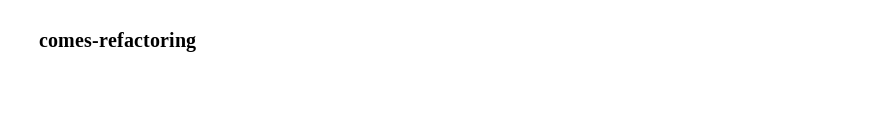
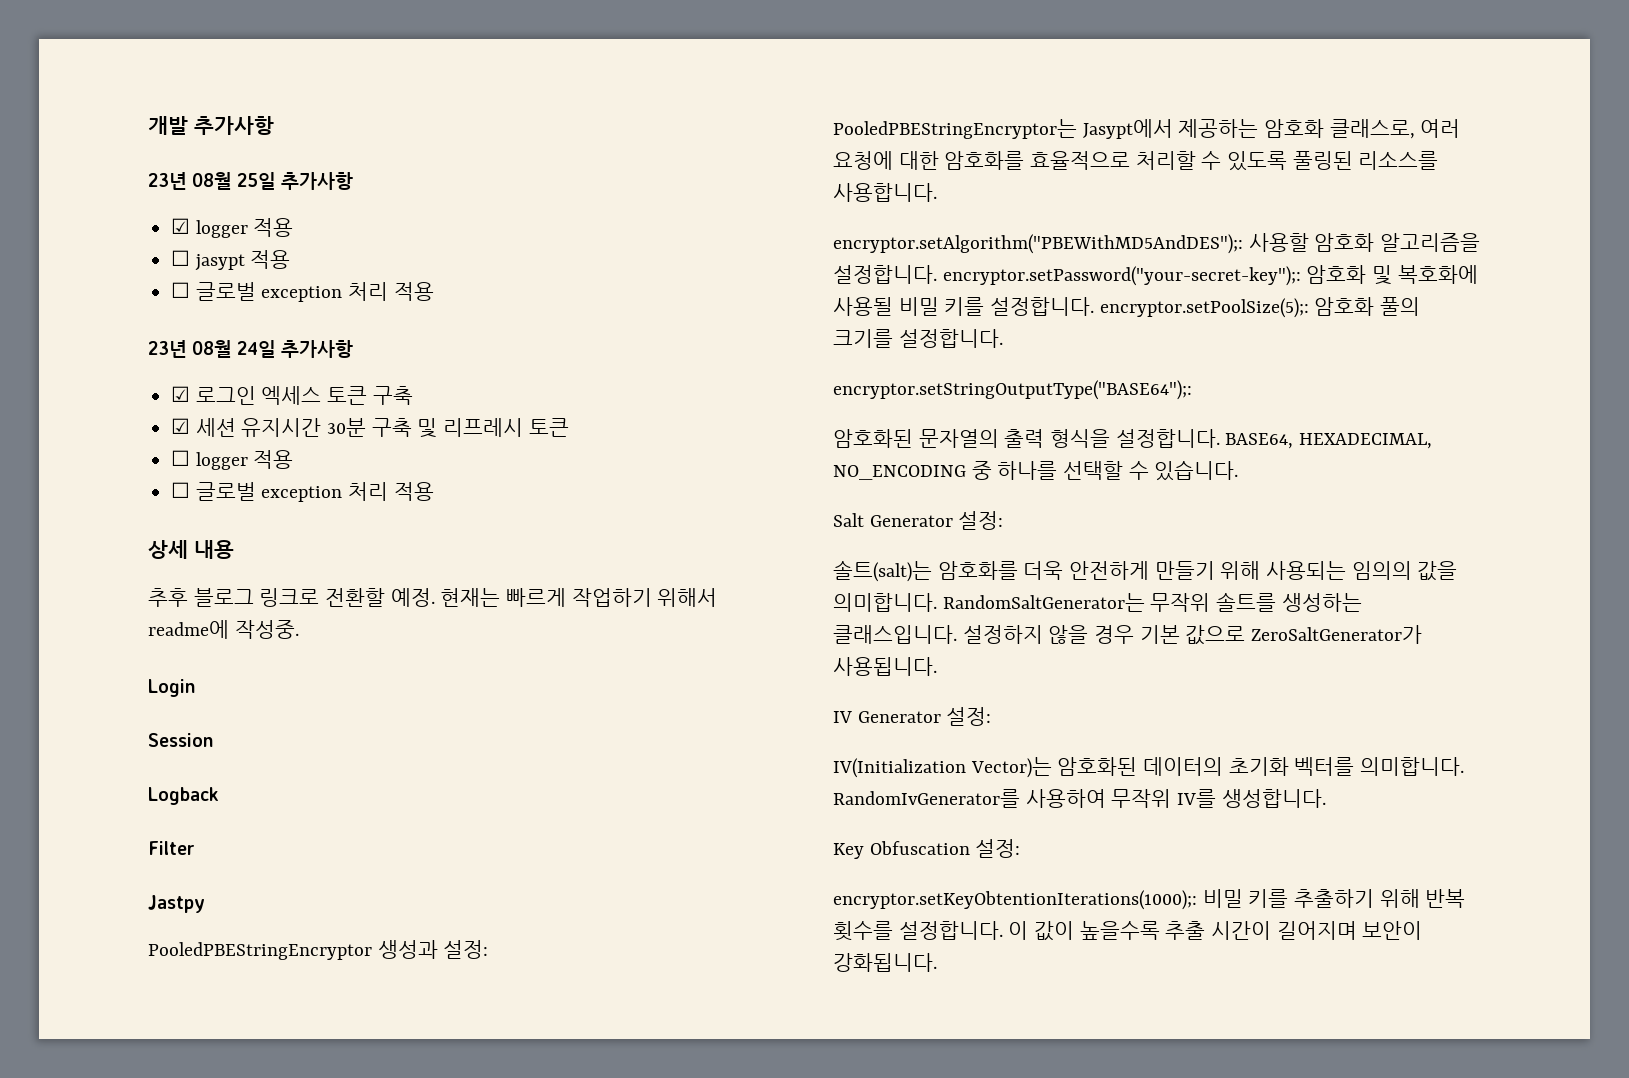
- comes-refactoring
+ 개발 추가사항
+ 23년 08월 25일 추가사항
+ ☑ logger 적용
+ ☐ jasypt 적용
+ ☐ 글로벌 exception 처리 적용
+ 23년 08월 24일 추가사항
+ ☑ 로그인 엑세스 토큰 구축
+ ☑ 세션 유지시간 30분 구축 및 리프레시 토큰
+ ☐ logger 적용
+ ☐ 글로벌 exception 처리 적용
+ 상세 내용
+ 추후 블로그 링크로 전환할 예정. 현재는 빠르게 작업하기 위해서 readme에 작성중.
+ Login
+ Session
+ Logback
+ Filter
+ Jastpy
+ PooledPBEStringEncryptor 생성과 설정:
+ PooledPBEStringEncryptor는 Jasypt에서 제공하는 암호화 클래스로, 여러 요청에 대한 암호화를 효율적으로 처리할 수 있도록 풀링된 리소스를 사용합니다.
+ encryptor.setAlgorithm("PBEWithMD5AndDES");: 사용할 암호화 알고리즘을 설정합니다. encryptor.setPassword("your-secret-key");: 암호화 및 복호화에 사용될 비밀 키를 설정합니다. encryptor.setPoolSize(5);: 암호화 풀의 크기를 설정합니다.
+ encryptor.setStringOutputType("BASE64");:
+ 암호화된 문자열의 출력 형식을 설정합니다. BASE64, HEXADECIMAL, NO_ENCODING 중 하나를 선택할 수 있습니다.
+ Salt Generator 설정:
+ 솔트(salt)는 암호화를 더욱 안전하게 만들기 위해 사용되는 임의의 값을 의미합니다. RandomSaltGenerator는 무작위 솔트를 생성하는 클래스입니다. 설정하지 않을 경우 기본 값으로 ZeroSaltGenerator가 사용됩니다.
+ IV Generator 설정:
+ IV(Initialization Vector)는 암호화된 데이터의 초기화 벡터를 의미합니다. RandomIvGenerator를 사용하여 무작위 IV를 생성합니다.
+ Key Obfuscation 설정:
+ encryptor.setKeyObtentionIterations(1000);: 비밀 키를 추출하기 위해 반복 횟수를 설정합니다. 이 값이 높을수록 추출 시간이 길어지며 보안이 강화됩니다.

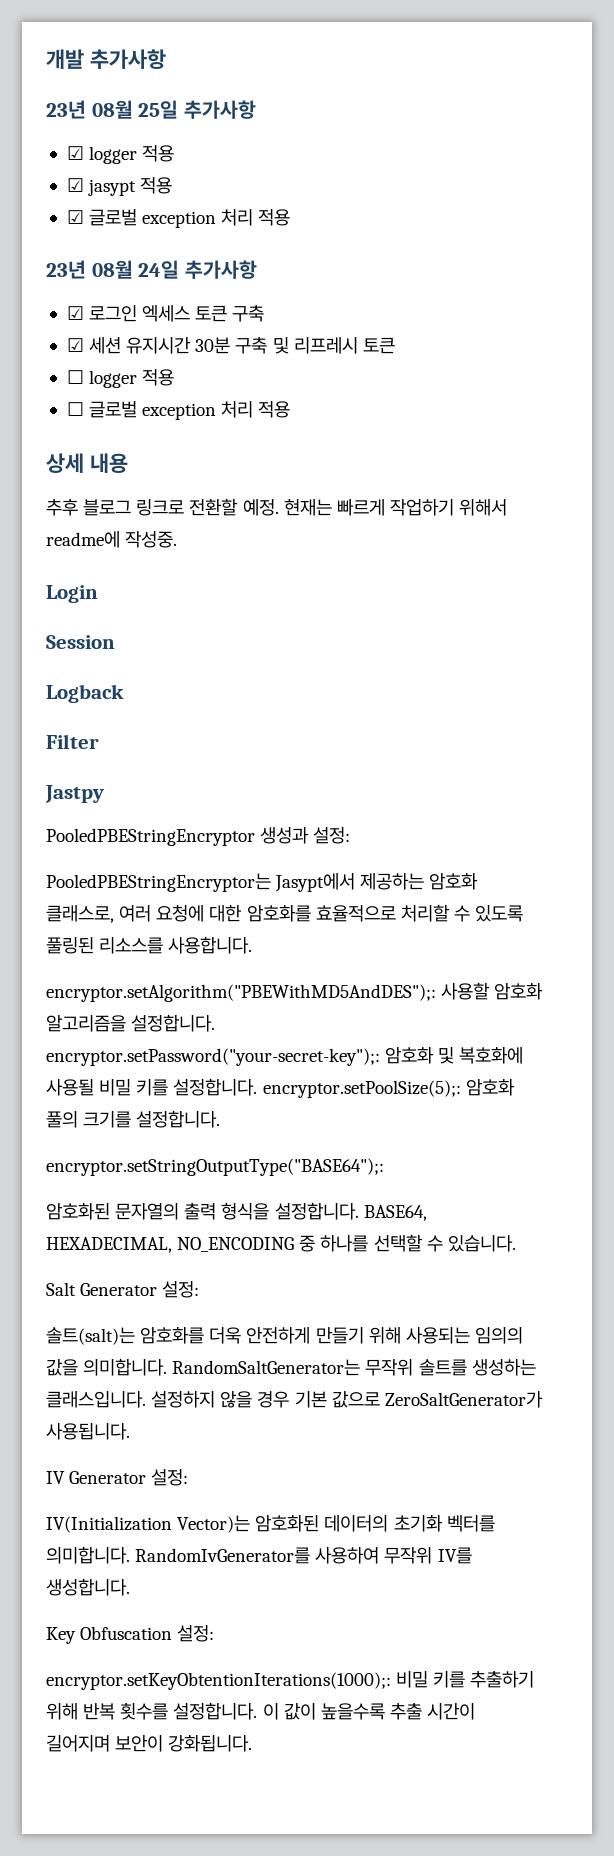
- ☐ jasypt 적용
- ☐ 글로벌 exception 처리 적용
+ ☑ jasypt 적용
+ ☑ 글로벌 exception 처리 적용

